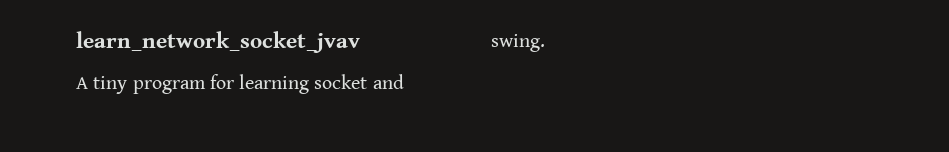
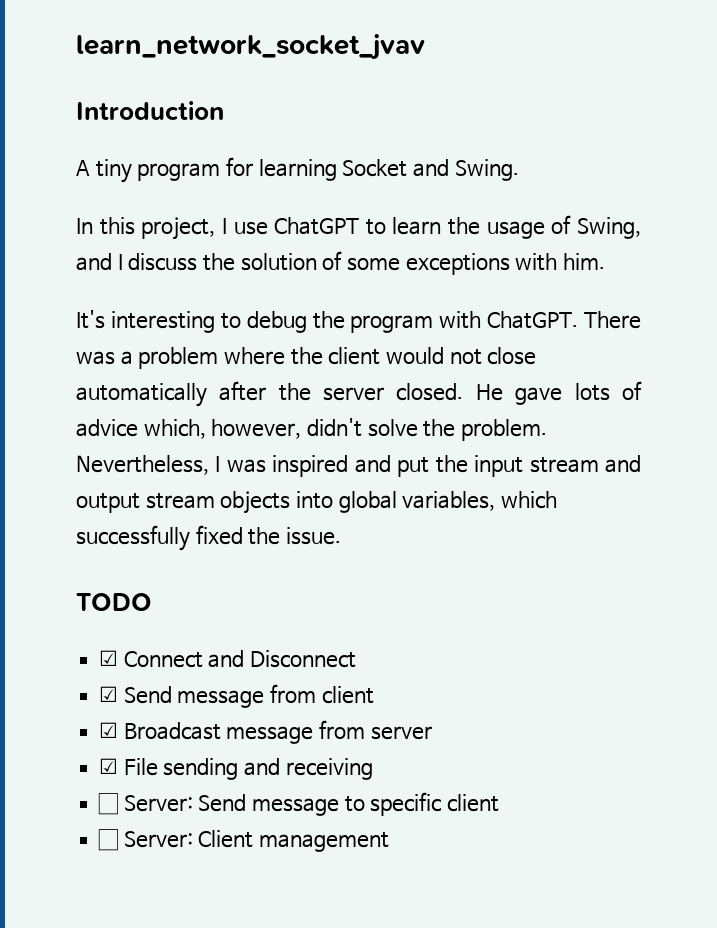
+ Introduction
- A tiny program for learning socket and swing.
+ A tiny program for learning Socket and Swing.
+ In this project, I use ChatGPT to learn the usage of Swing, and I discuss the solution of some exceptions with him.
+ It's interesting to debug the program with ChatGPT. There was a problem where the client would not close automatically after the server closed. He gave lots of advice which, however, didn't solve the problem. Nevertheless, I was inspired and put the input stream and output stream objects into global variables, which successfully fixed the issue.
+ TODO
+ ☑ Connect and Disconnect
+ ☑ Send message from client
+ ☑ Broadcast message from server
+ ☑ File sending and receiving
+ ☐ Server: Send message to specific client
+ ☐ Server: Client management

